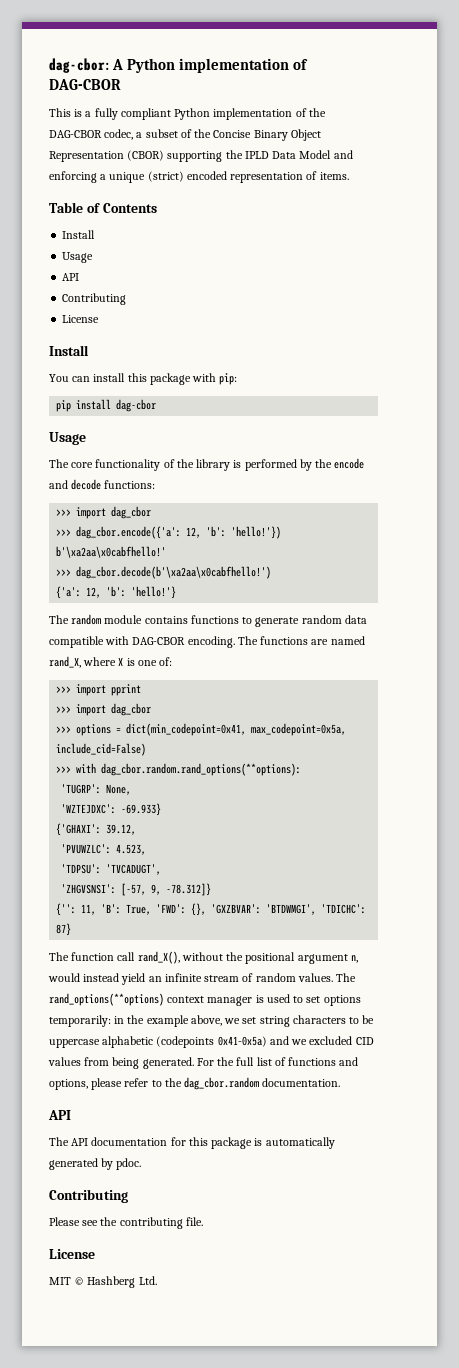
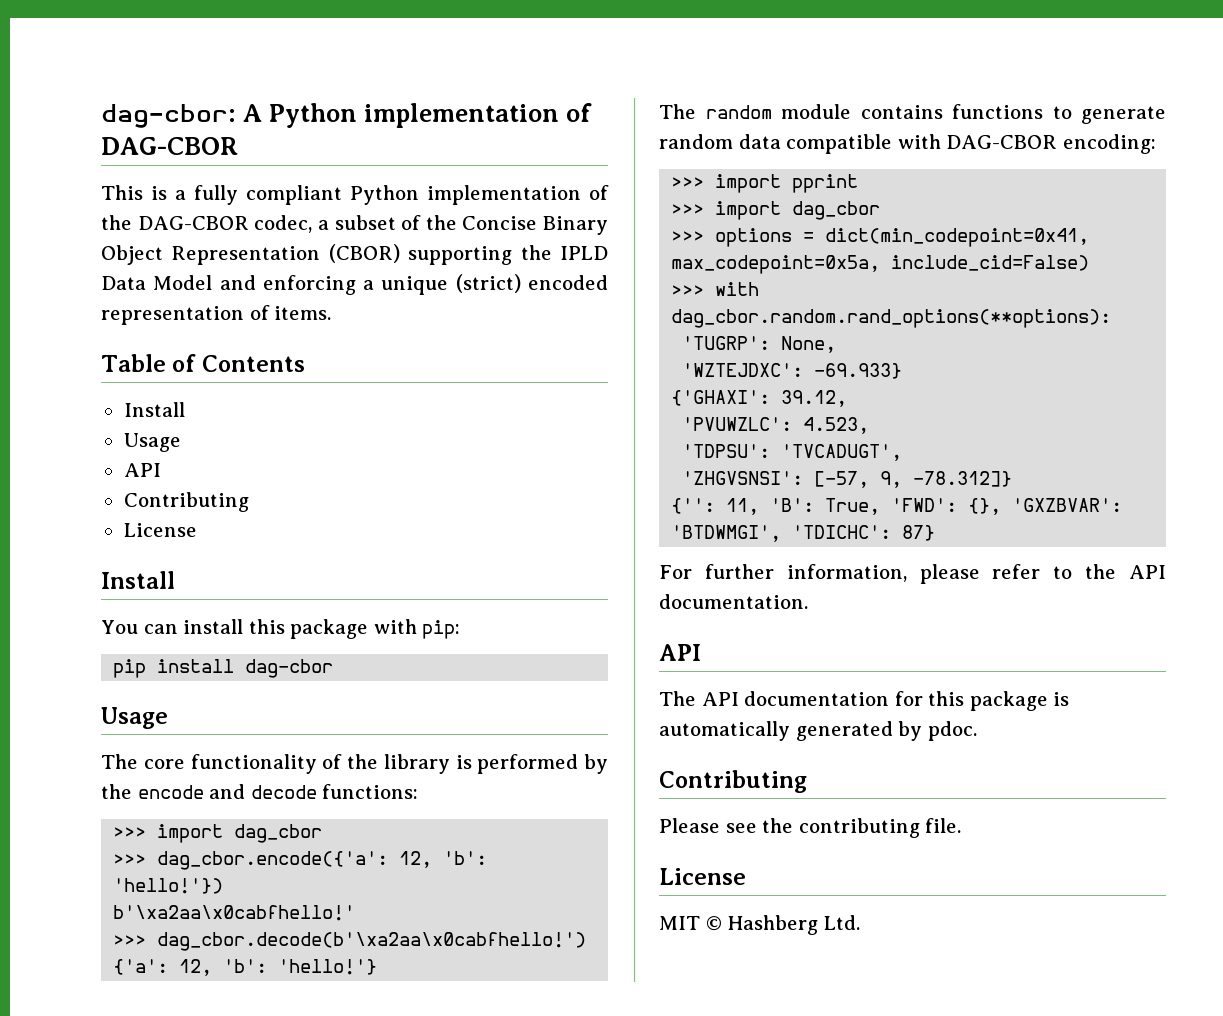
- The random module contains functions to generate random data compatible with DAG-CBOR encoding. The functions are named rand_X, where X is one of:
+ The random module contains functions to generate random data compatible with DAG-CBOR encoding:
- The function call rand_X(), without the positional argument n, would instead yield an infinite stream of random values. The rand_options(**options) context manager is used to set options temporarily: in the example above, we set string characters to be uppercase alphabetic (codepoints 0x41-0x5a) and we excluded CID values from being generated. For the full list of functions and options, please refer to the dag_cbor.random documentation.
+ For further information, please refer to the API documentation.

